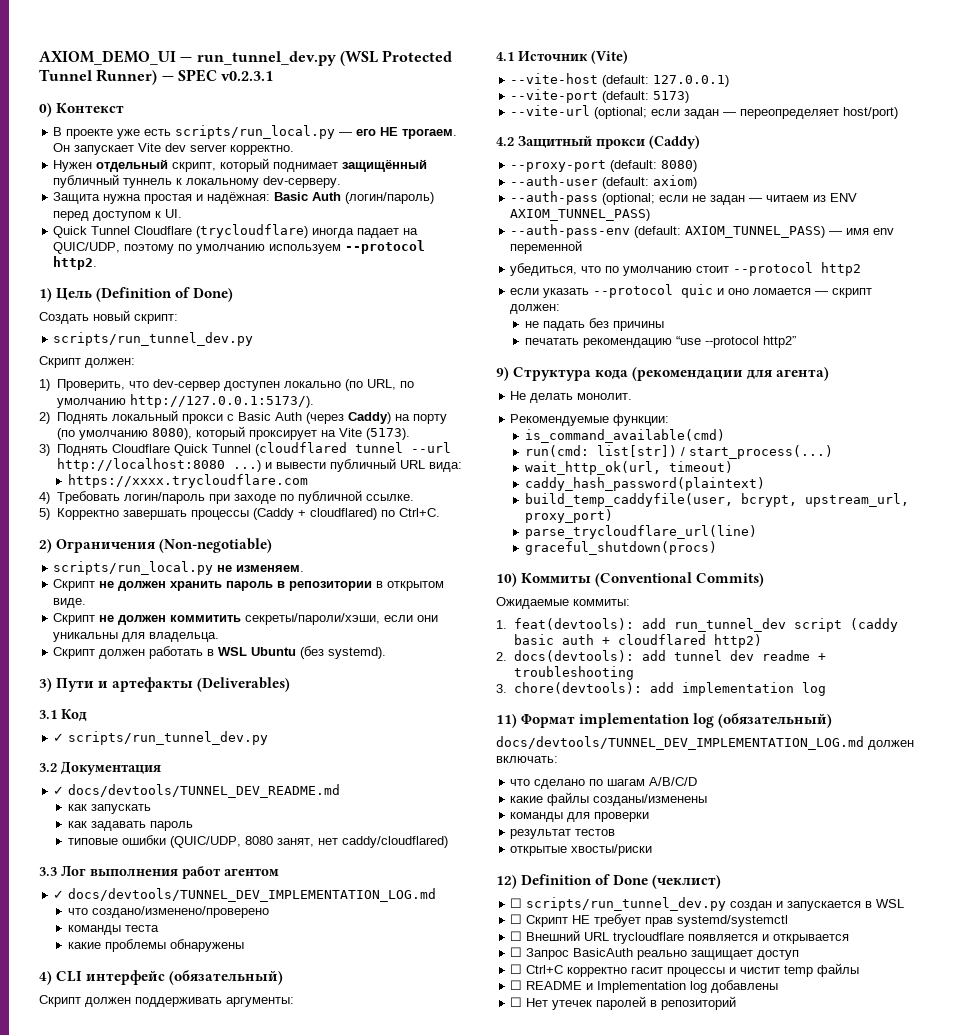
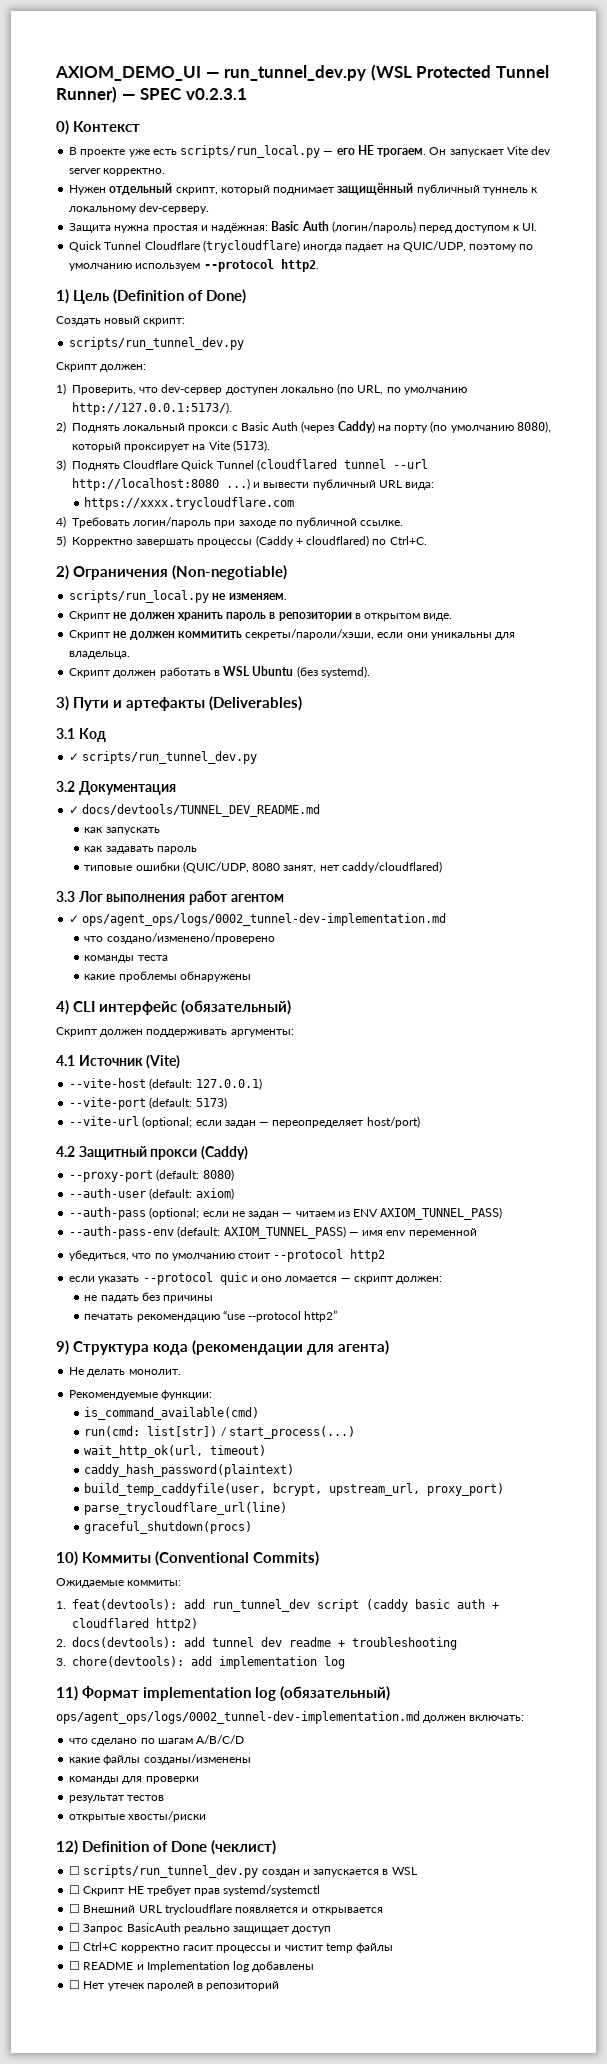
- ✓ docs/devtools/TUNNEL_DEV_IMPLEMENTATION_LOG.md
+ ✓ ops/agent_ops/logs/0002_tunnel-dev-implementation.md
- docs/devtools/TUNNEL_DEV_IMPLEMENTATION_LOG.md должен включать:
+ ops/agent_ops/logs/0002_tunnel-dev-implementation.md должен включать:

